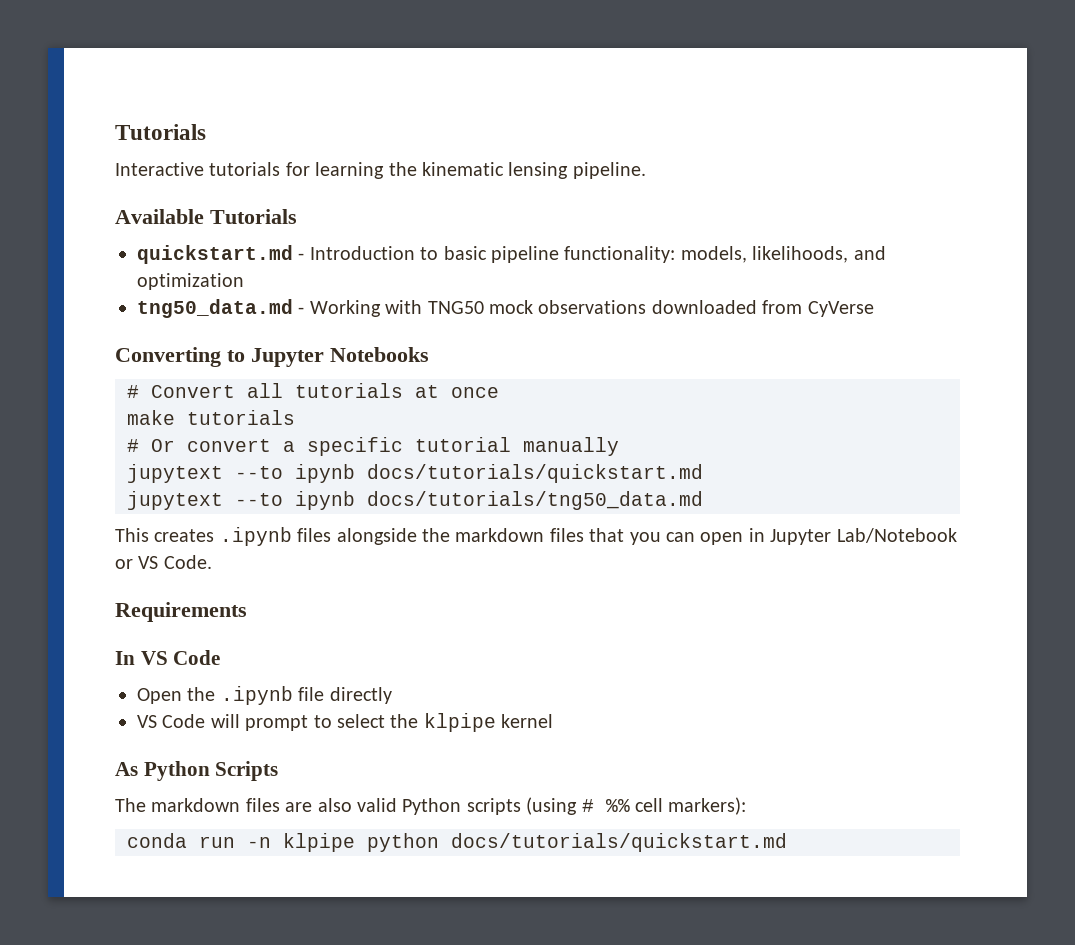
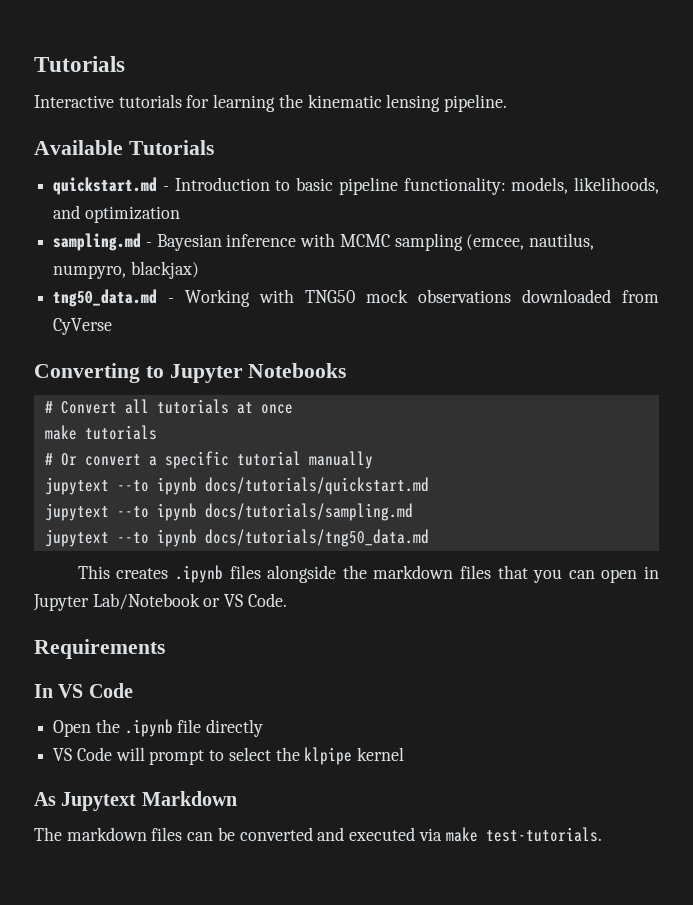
+ sampling.md - Bayesian inference with MCMC sampling (emcee, nautilus, numpyro, blackjax)
+ jupytext --to ipynb docs/tutorials/sampling.md
- As Python Scripts
+ As Jupytext Markdown
- The markdown files are also valid Python scripts (using # %% cell markers):
- conda run -n klpipe python docs/tutorials/quickstart.md
+ The markdown files can be converted and executed via make test-tutorials.

